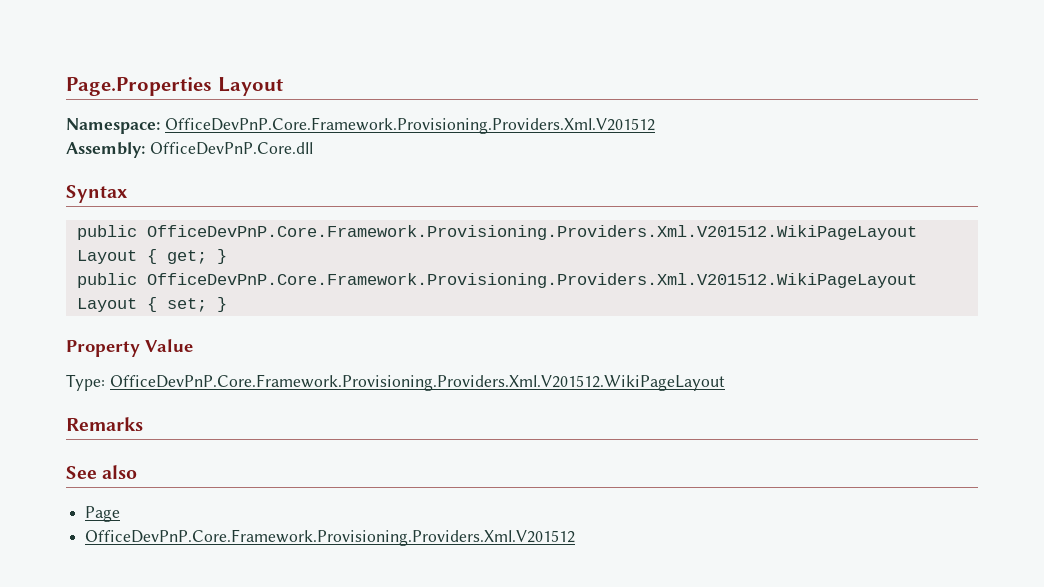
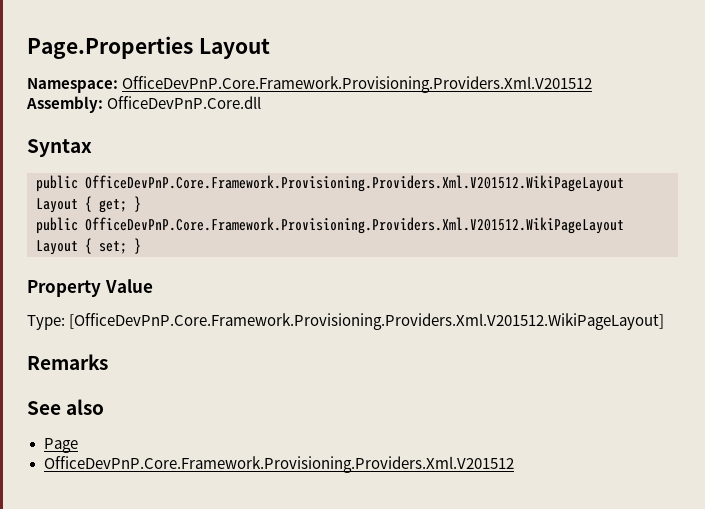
- Type: OfficeDevPnP.Core.Framework.Provisioning.Providers.Xml.V201512.WikiPageLayout
+ Type: [OfficeDevPnP.Core.Framework.Provisioning.Providers.Xml.V201512.WikiPageLayout]

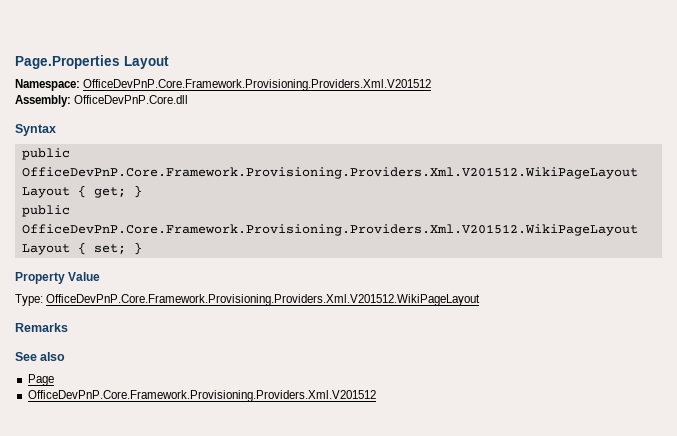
- Type: [OfficeDevPnP.Core.Framework.Provisioning.Providers.Xml.V201512.WikiPageLayout]
+ Type: OfficeDevPnP.Core.Framework.Provisioning.Providers.Xml.V201512.WikiPageLayout

